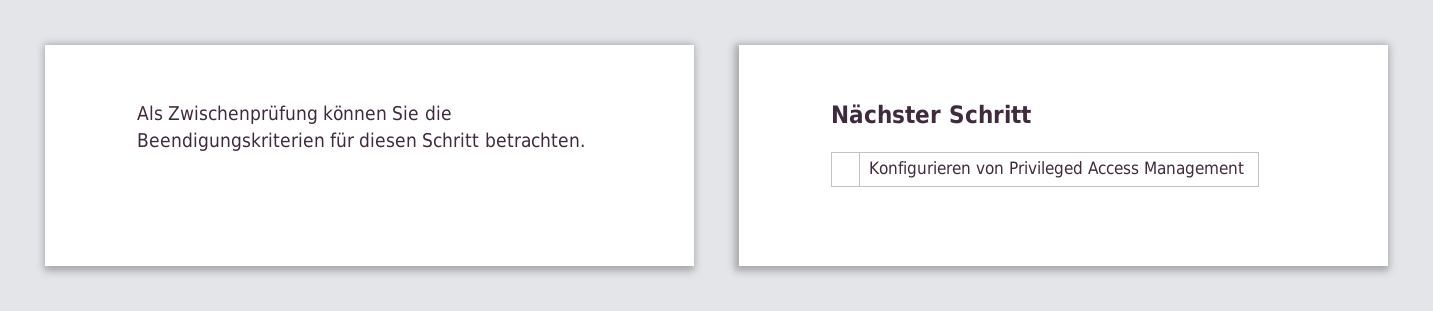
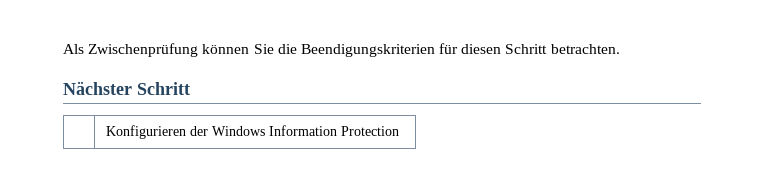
- | Konfigurieren von Privileged Access Management
+ | Konfigurieren der Windows Information Protection

